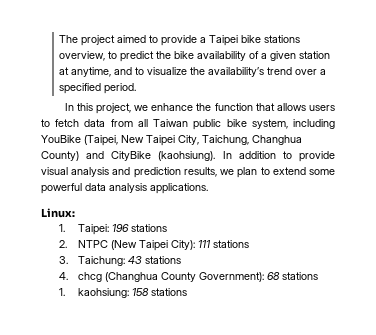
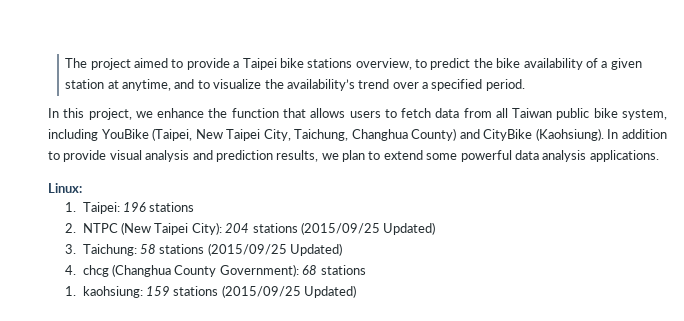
- In this project, we enhance the function that allows users to fetch data from all Taiwan public bike system, including YouBike (Taipei, New Taipei City, Taichung, Changhua County) and CityBike (kaohsiung).
+ In this project, we enhance the function that allows users to fetch data from all Taiwan public bike system, including YouBike (Taipei, New Taipei City, Taichung, Changhua County) and CityBike (Kaohsiung).
- 2. NTPC (New Taipei City): 111 stations
+ 2. NTPC (New Taipei City): 204 stations (2015/09/25 Updated)
- 3. Taichung: 43 stations
+ 3. Taichung: 58 stations (2015/09/25 Updated)
- 1. kaohsiung: 158 stations
+ 1. kaohsiung: 159 stations (2015/09/25 Updated)

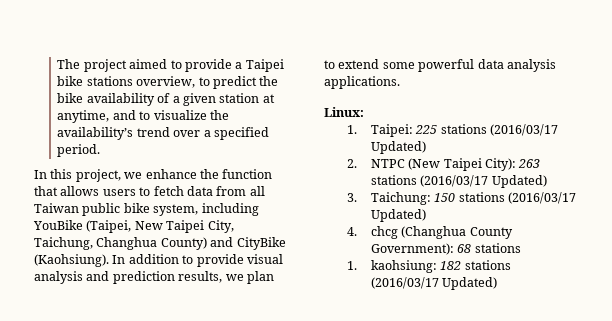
- 1. Taipei: 196 stations
+ 1. Taipei: 225 stations (2016/03/17 Updated)
- 2. NTPC (New Taipei City): 204 stations (2015/09/25 Updated)
+ 2. NTPC (New Taipei City): 263 stations (2016/03/17 Updated)
- 3. Taichung: 58 stations (2015/09/25 Updated)
+ 3. Taichung: 150 stations (2016/03/17 Updated)
- 1. kaohsiung: 159 stations (2015/09/25 Updated)
+ 1. kaohsiung: 182 stations (2016/03/17 Updated)

